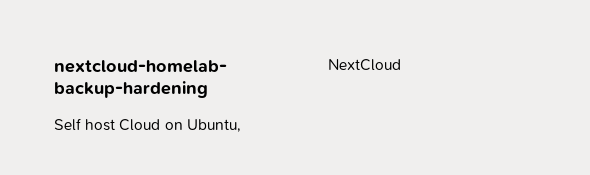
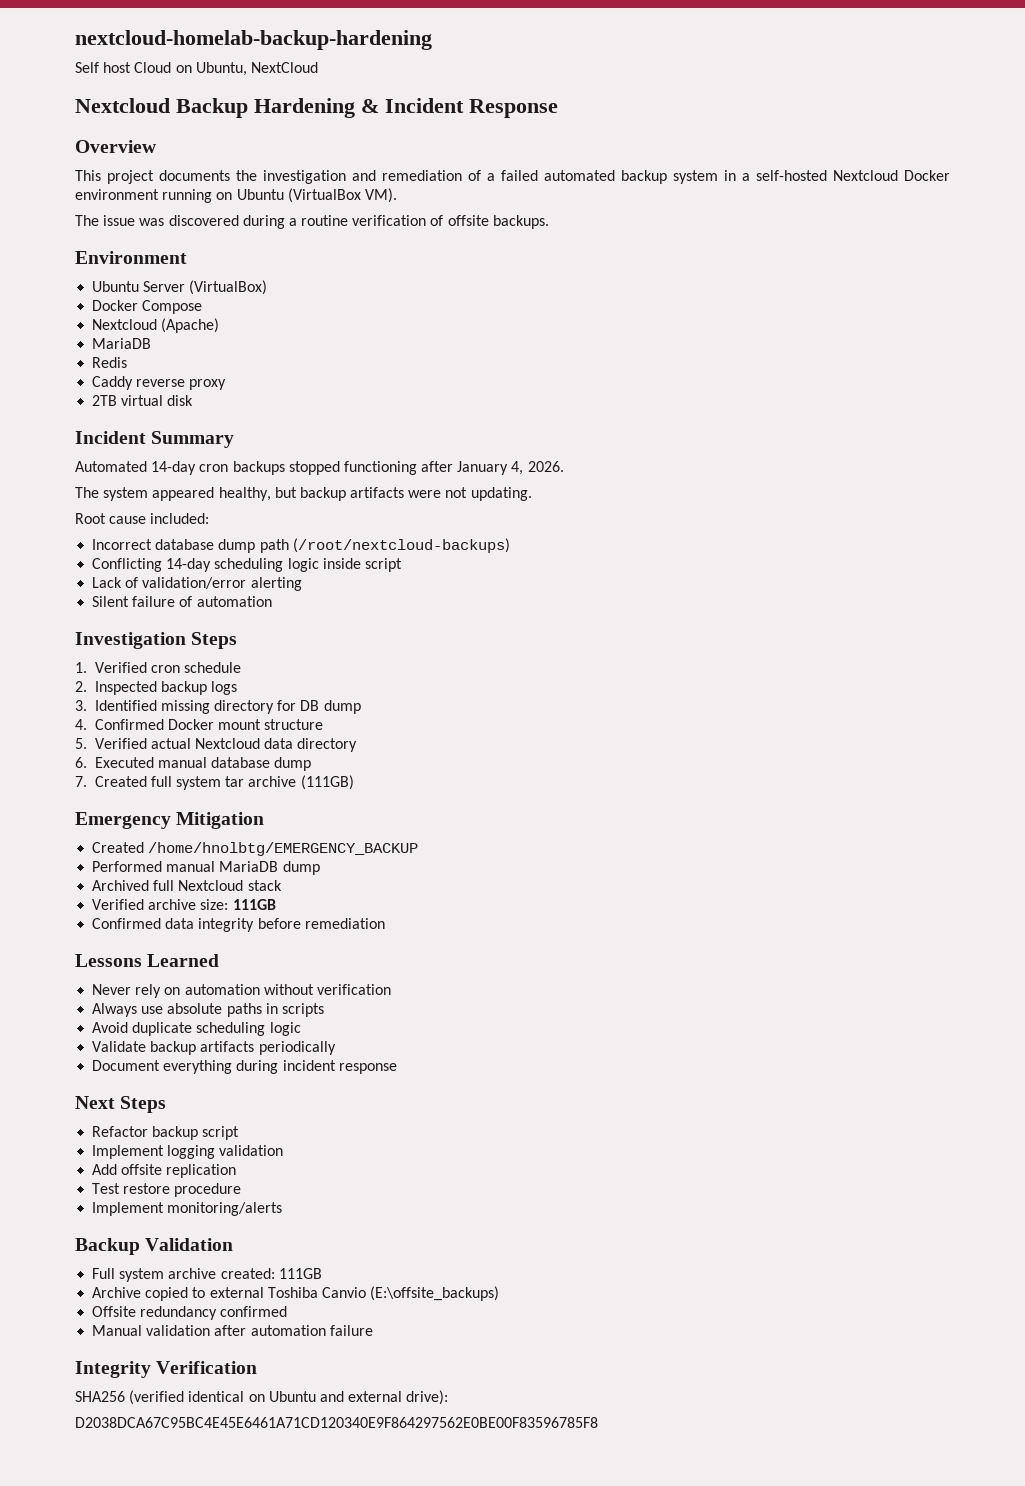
+ Nextcloud Backup Hardening & Incident Response
+ Overview
+ This project documents the investigation and remediation of a failed automated backup system in a self-hosted Nextcloud Docker environment running on Ubuntu (VirtualBox VM).
+ The issue was discovered during a routine verification of offsite backups.
+ Environment
+ Ubuntu Server (VirtualBox)
+ Docker Compose
+ Nextcloud (Apache)
+ MariaDB
+ Redis
+ Caddy reverse proxy
+ 2TB virtual disk
+ Incident Summary
+ Automated 14-day cron backups stopped functioning after January 4, 2026.
+ The system appeared healthy, but backup artifacts were not updating.
+ Root cause included:
+ Incorrect database dump path (/root/nextcloud-backups)
+ Conflicting 14-day scheduling logic inside script
+ Lack of validation/error alerting
+ Silent failure of automation
+ Investigation Steps
+ 1. Verified cron schedule
+ 2. Inspected backup logs
+ 3. Identified missing directory for DB dump
+ 4. Confirmed Docker mount structure
+ 5. Verified actual Nextcloud data directory
+ 6. Executed manual database dump
+ 7. Created full system tar archive (111GB)
+ Emergency Mitigation
+ Created /home/hnolbtg/EMERGENCY_BACKUP
+ Performed manual MariaDB dump
+ Archived full Nextcloud stack
+ Verified archive size: 111GB
+ Confirmed data integrity before remediation
+ Lessons Learned
+ Never rely on automation without verification
+ Always use absolute paths in scripts
+ Avoid duplicate scheduling logic
+ Validate backup artifacts periodically
+ Document everything during incident response
+ Next Steps
+ Refactor backup script
+ Implement logging validation
+ Add offsite replication
+ Test restore procedure
+ Implement monitoring/alerts
+ Backup Validation
+ Full system archive created: 111GB
+ Archive copied to external Toshiba Canvio (E:\offsite_backups)
+ Offsite redundancy confirmed
+ Manual validation after automation failure
+ Integrity Verification
+ SHA256 (verified identical on Ubuntu and external drive):
+ D2038DCA67C95BC4E45E6461A71CD120340E9F864297562E0BE00F83596785F8

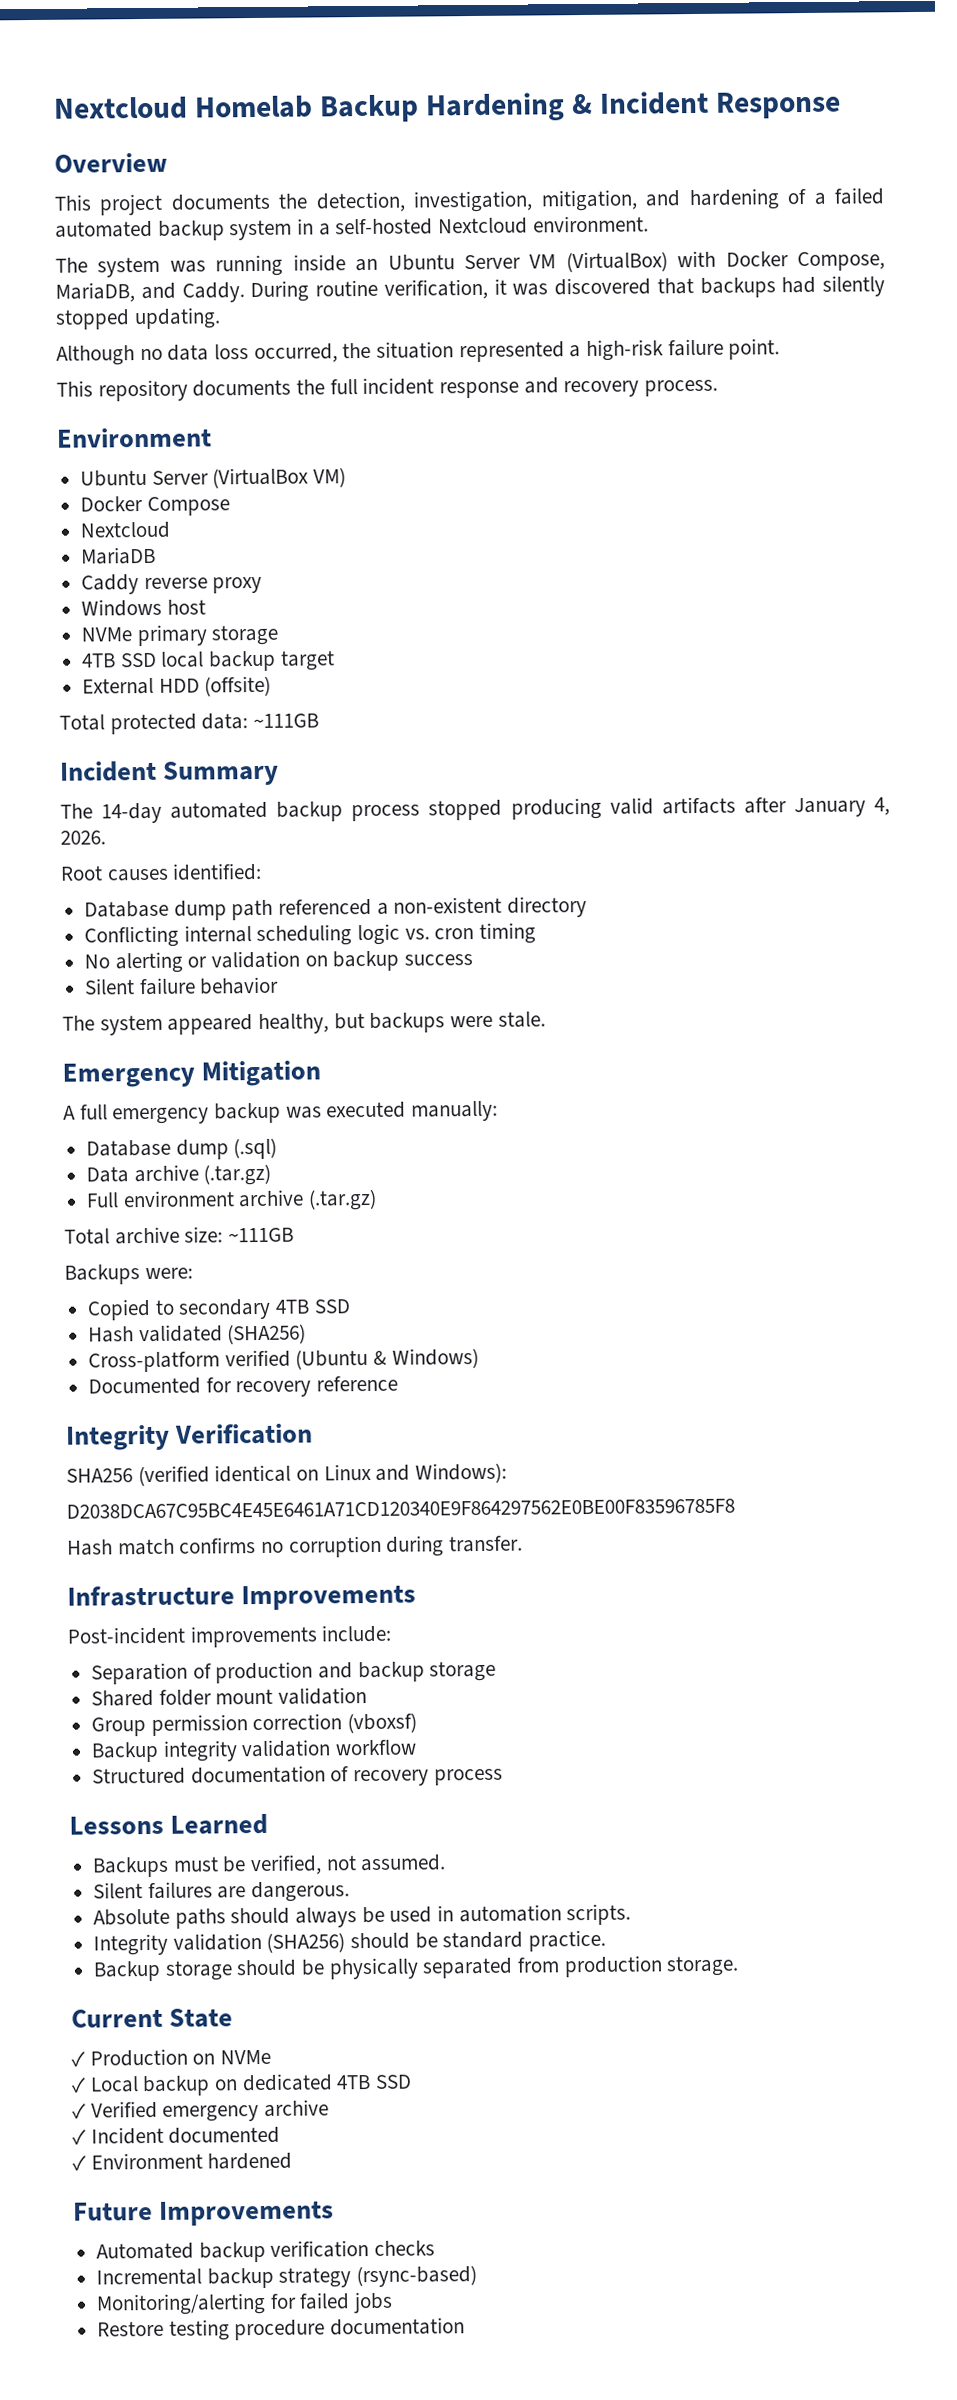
- nextcloud-homelab-backup-hardening
- Self host Cloud on Ubuntu, NextCloud
- Nextcloud Backup Hardening & Incident Response
+ Nextcloud Homelab Backup Hardening & Incident Response
- This project documents the investigation and remediation of a failed automated backup system in a self-hosted Nextcloud Docker environment running on Ubuntu (VirtualBox VM).
- The issue was discovered during a routine verification of offsite backups.
+ This project documents the detection, investigation, mitigation, and hardening of a failed automated backup system in a self-hosted Nextcloud environment.
+ The system was running inside an Ubuntu Server VM (VirtualBox) with Docker Compose, MariaDB, and Caddy. During routine verification, it was discovered that backups had silently stopped updating.
+ Although no data loss occurred, the situation represented a high-risk failure point.
+ This repository documents the full incident response and recovery process.
- Ubuntu Server (VirtualBox)
+ Ubuntu Server (VirtualBox VM)
  Docker Compose
- Nextcloud (Apache)
+ Nextcloud
  MariaDB
- Redis
- 2TB virtual disk
+ Windows host
+ NVMe primary storage
+ 4TB SSD local backup target
+ External HDD (offsite)
+ Total protected data: ~111GB
  Incident Summary
- Automated 14-day cron backups stopped functioning after January 4, 2026.
+ The 14-day automated backup process stopped producing valid artifacts after January 4, 2026.
+ Root causes identified:
+ Database dump path referenced a non-existent directory
+ Conflicting internal scheduling logic vs. cron timing
+ No alerting or validation on backup success
+ Silent failure behavior
- The system appeared healthy, but backup artifacts were not updating.
- Root cause included:
- Incorrect database dump path (/root/nextcloud-backups)
- Conflicting 14-day scheduling logic inside script
- Lack of validation/error alerting
- Silent failure of automation
- Investigation Steps
- 1. Verified cron schedule
- 2. Inspected backup logs
- 3. Identified missing directory for DB dump
- 4. Confirmed Docker mount structure
- 5. Verified actual Nextcloud data directory
- 6. Executed manual database dump
- 7. Created full system tar archive (111GB)
+ The system appeared healthy, but backups were stale.
  Emergency Mitigation
- Created /home/hnolbtg/EMERGENCY_BACKUP
- Performed manual MariaDB dump
- Archived full Nextcloud stack
- Verified archive size: 111GB
- Confirmed data integrity before remediation
- Lessons Learned
- Never rely on automation without verification
- Always use absolute paths in scripts
- Avoid duplicate scheduling logic
- Validate backup artifacts periodically
- Document everything during incident response
- Next Steps
- Refactor backup script
- Implement logging validation
- Add offsite replication
- Test restore procedure
- Implement monitoring/alerts
- Backup Validation
- Full system archive created: 111GB
- Archive copied to external Toshiba Canvio (E:\offsite_backups)
- Offsite redundancy confirmed
- Manual validation after automation failure
+ A full emergency backup was executed manually:
+ Database dump (.sql)
+ Data archive (.tar.gz)
+ Full environment archive (.tar.gz)
+ Total archive size: ~111GB
+ Backups were:
+ Copied to secondary 4TB SSD
+ Hash validated (SHA256)
+ Cross-platform verified (Ubuntu & Windows)
+ Documented for recovery reference
- SHA256 (verified identical on Ubuntu and external drive):
+ SHA256 (verified identical on Linux and Windows):
  D2038DCA67C95BC4E45E6461A71CD120340E9F864297562E0BE00F83596785F8
+ Hash match confirms no corruption during transfer.
+ Infrastructure Improvements
+ Post-incident improvements include:
+ Separation of production and backup storage
+ Shared folder mount validation
+ Group permission correction (vboxsf)
+ Backup integrity validation workflow
+ Structured documentation of recovery process
+ Lessons Learned
+ Backups must be verified, not assumed.
+ Silent failures are dangerous.
+ Absolute paths should always be used in automation scripts.
+ Integrity validation (SHA256) should be standard practice.
+ Backup storage should be physically separated from production storage.
+ Current State
+ ✓ Production on NVMe
+ ✓ Local backup on dedicated 4TB SSD
+ ✓ Verified emergency archive
+ ✓ Incident documented
+ ✓ Environment hardened
+ Future Improvements
+ Automated backup verification checks
+ Incremental backup strategy (rsync-based)
+ Monitoring/alerting for failed jobs
+ Restore testing procedure documentation

